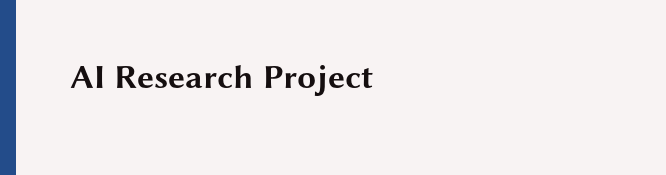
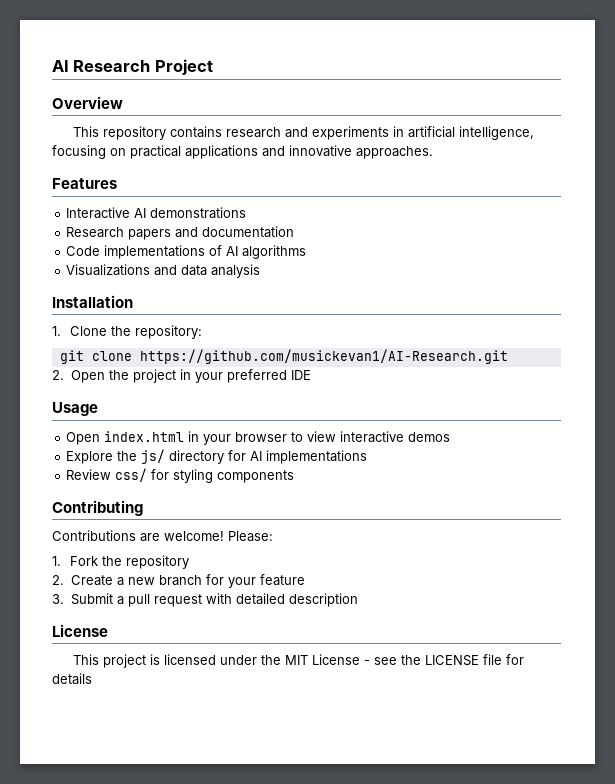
+ Overview
+ This repository contains research and experiments in artificial intelligence, focusing on practical applications and innovative approaches.
+ Features
+ Interactive AI demonstrations
+ Research papers and documentation
+ Code implementations of AI algorithms
+ Visualizations and data analysis
+ Installation
+ 1. Clone the repository:
+ git clone https://github.com/musickevan1/AI-Research.git
+ 2. Open the project in your preferred IDE
+ Usage
+ Open index.html in your browser to view interactive demos
+ Explore the js/ directory for AI implementations
+ Review css/ for styling components
+ Contributing
+ Contributions are welcome! Please:
+ 1. Fork the repository
+ 2. Create a new branch for your feature
+ 3. Submit a pull request with detailed description
+ License
+ This project is licensed under the MIT License - see the LICENSE file for details

